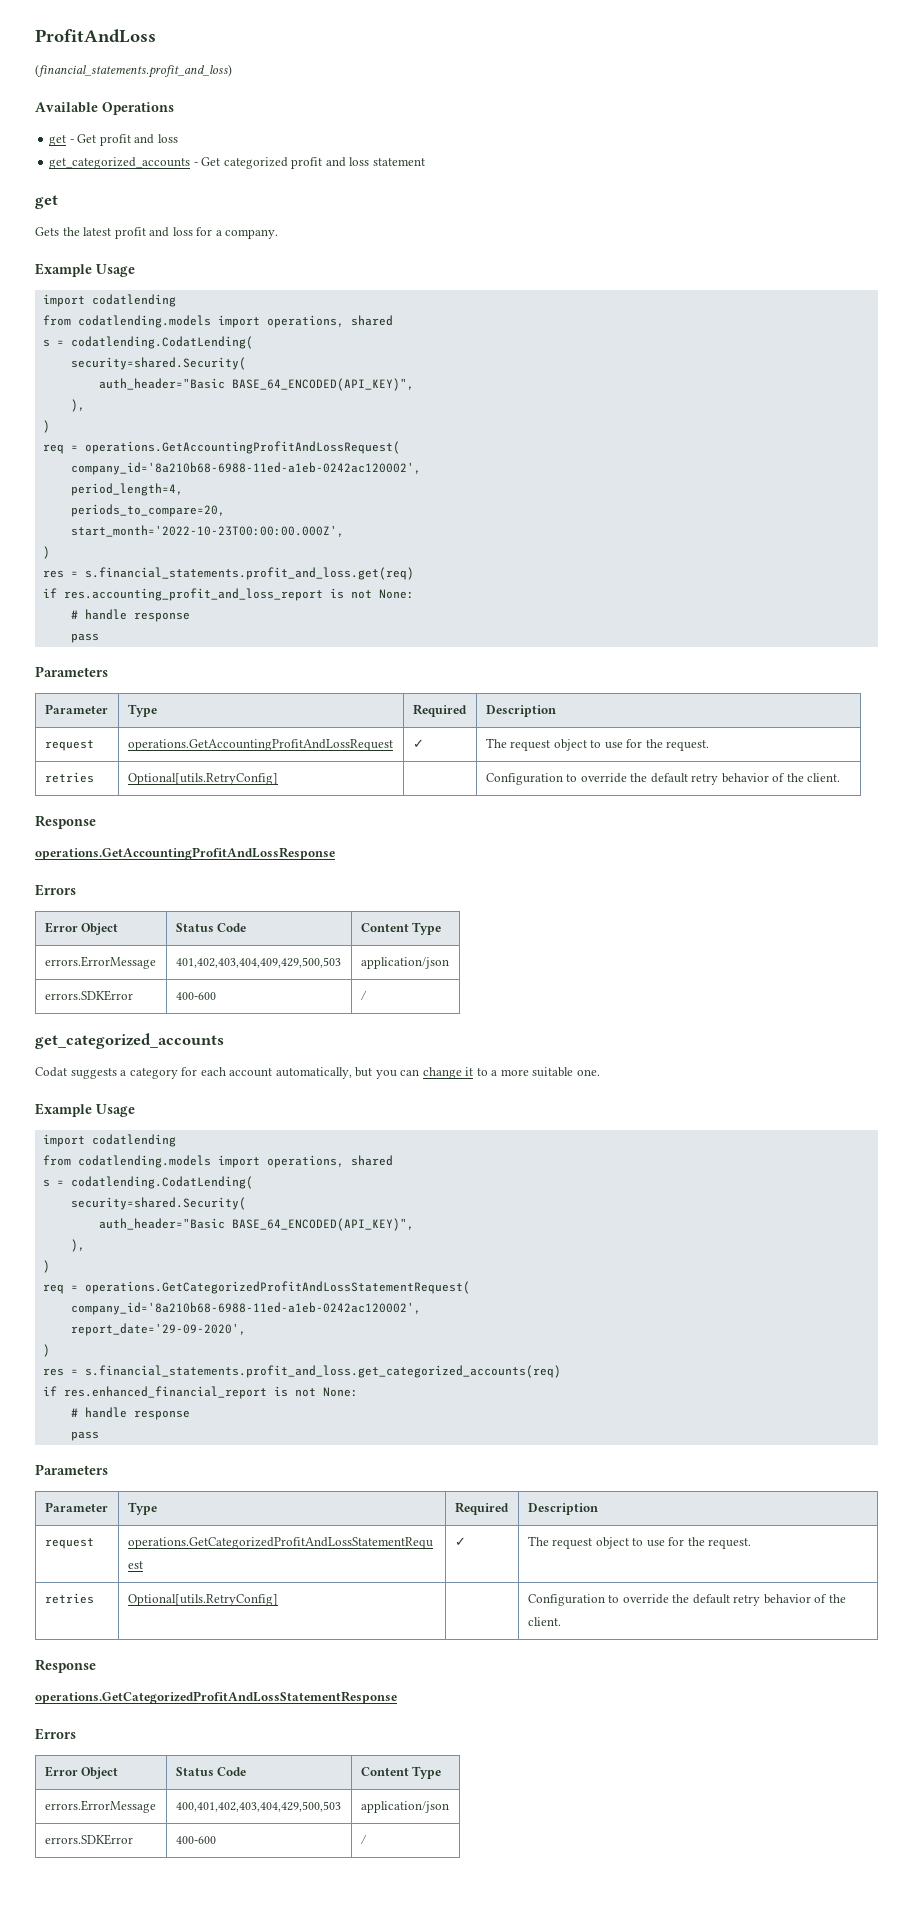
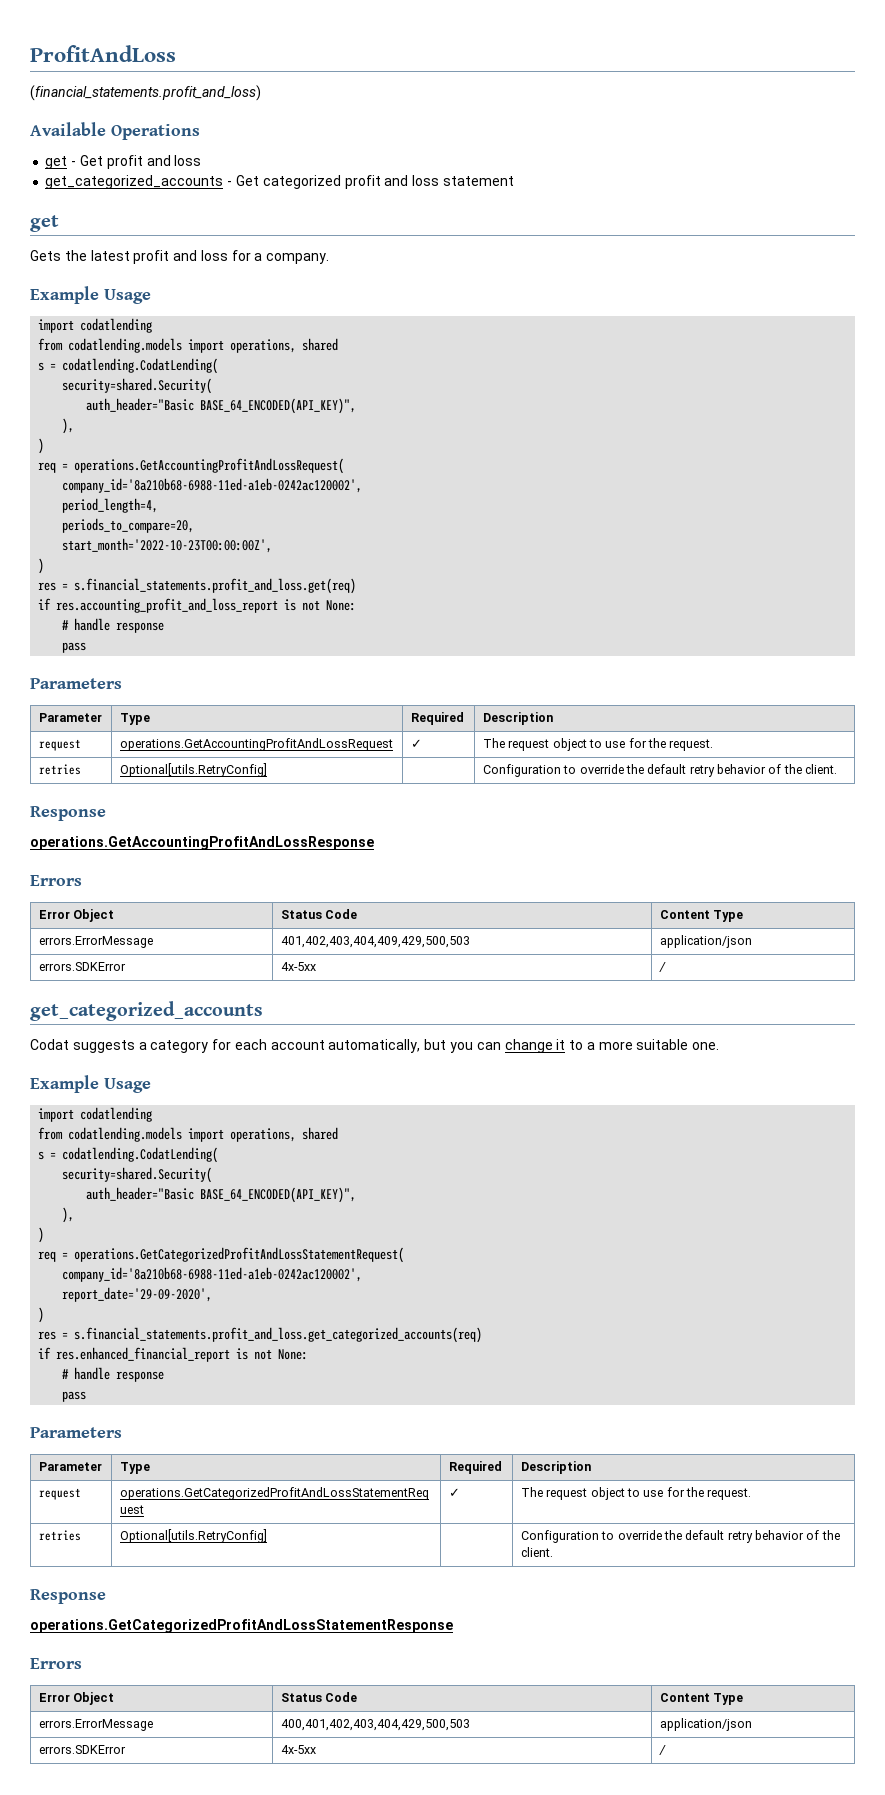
- start_month='2022-10-23T00:00:00.000Z',
+ start_month='2022-10-23T00:00:00Z',
  errors.ErrorMessage | 401,402,403,404,409,429,500,503 | application/json
- errors.SDKError | 400-600 | /
+ errors.SDKError | 4x-5xx | /
  errors.ErrorMessage | 400,401,402,403,404,429,500,503 | application/json
- errors.SDKError | 400-600 | /
+ errors.SDKError | 4x-5xx | /

